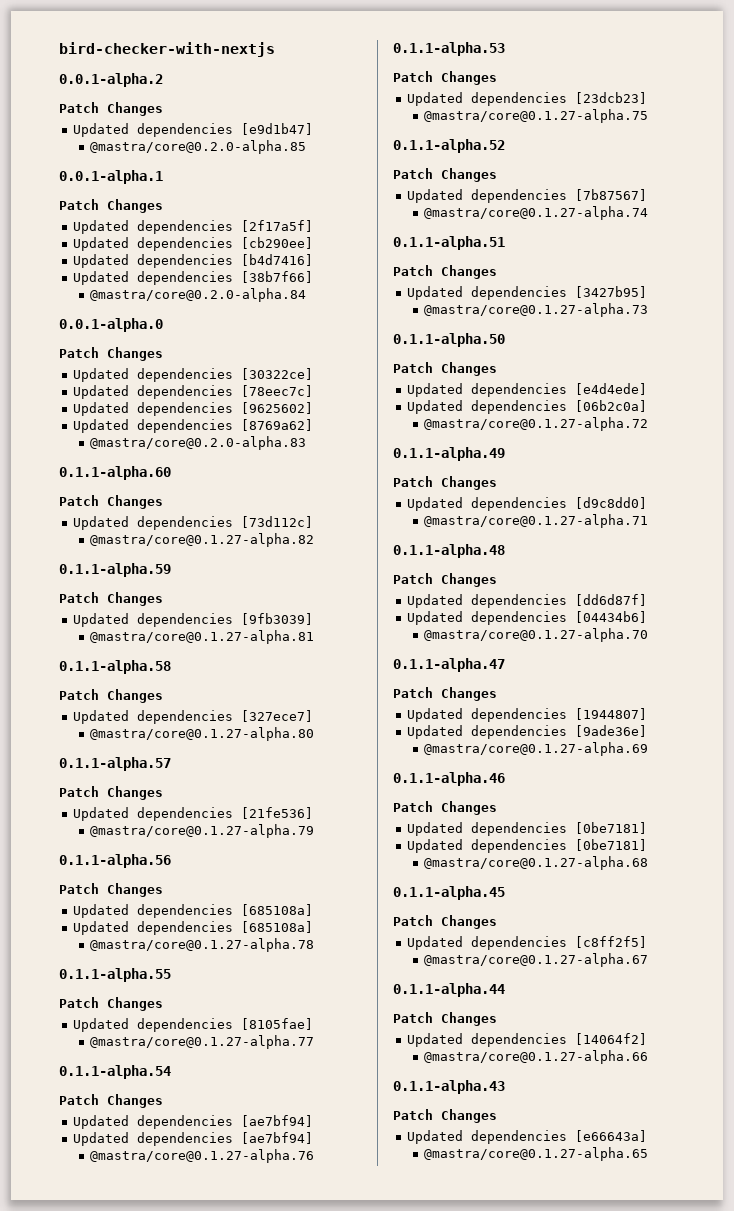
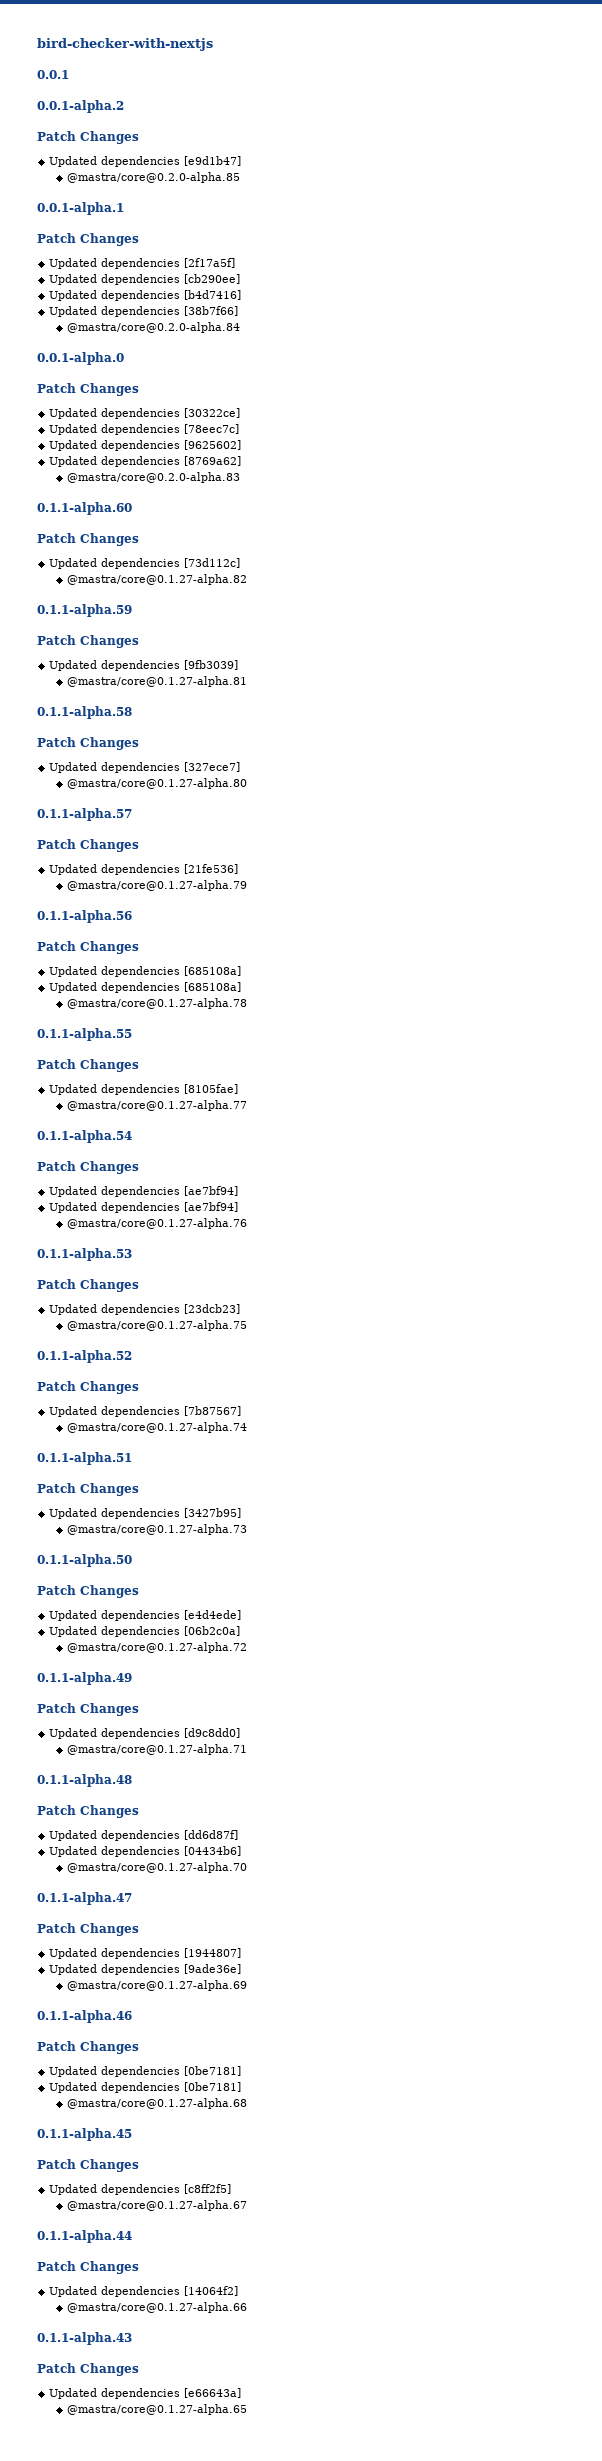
+ 0.0.1

